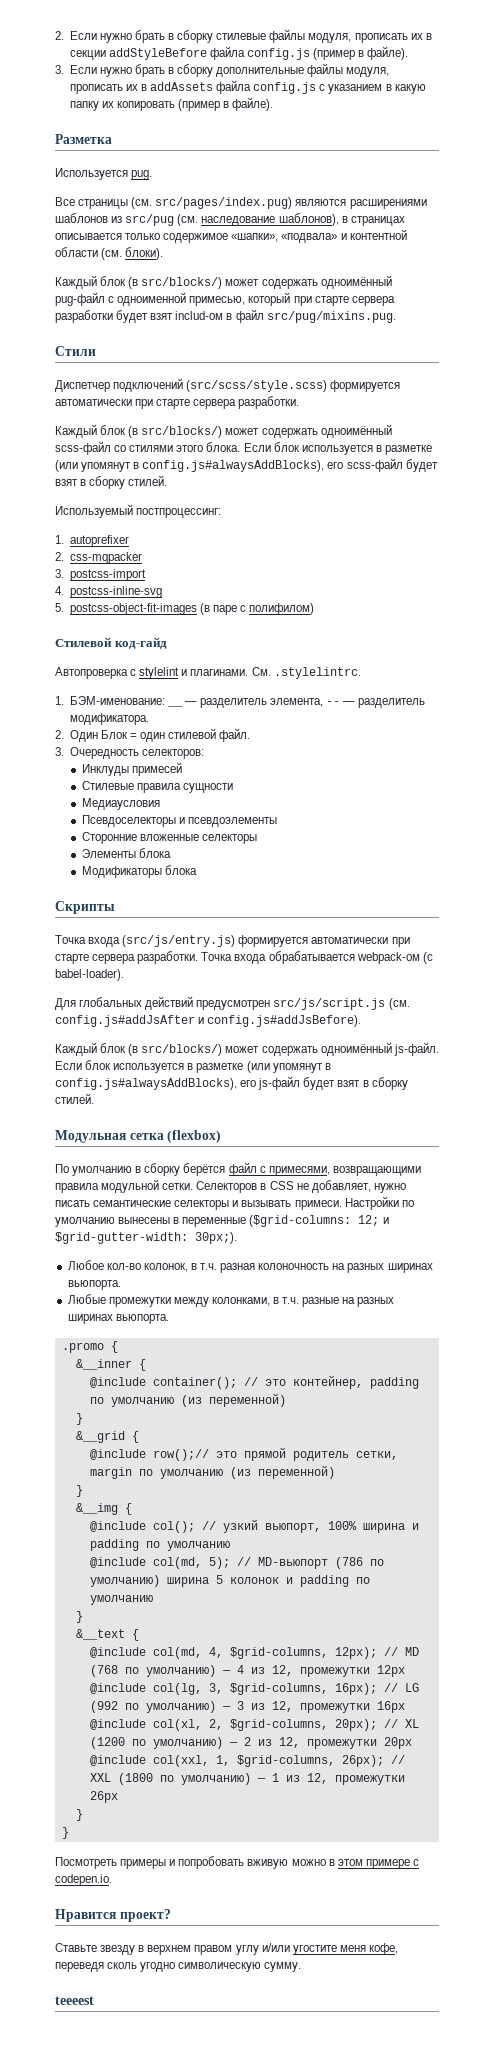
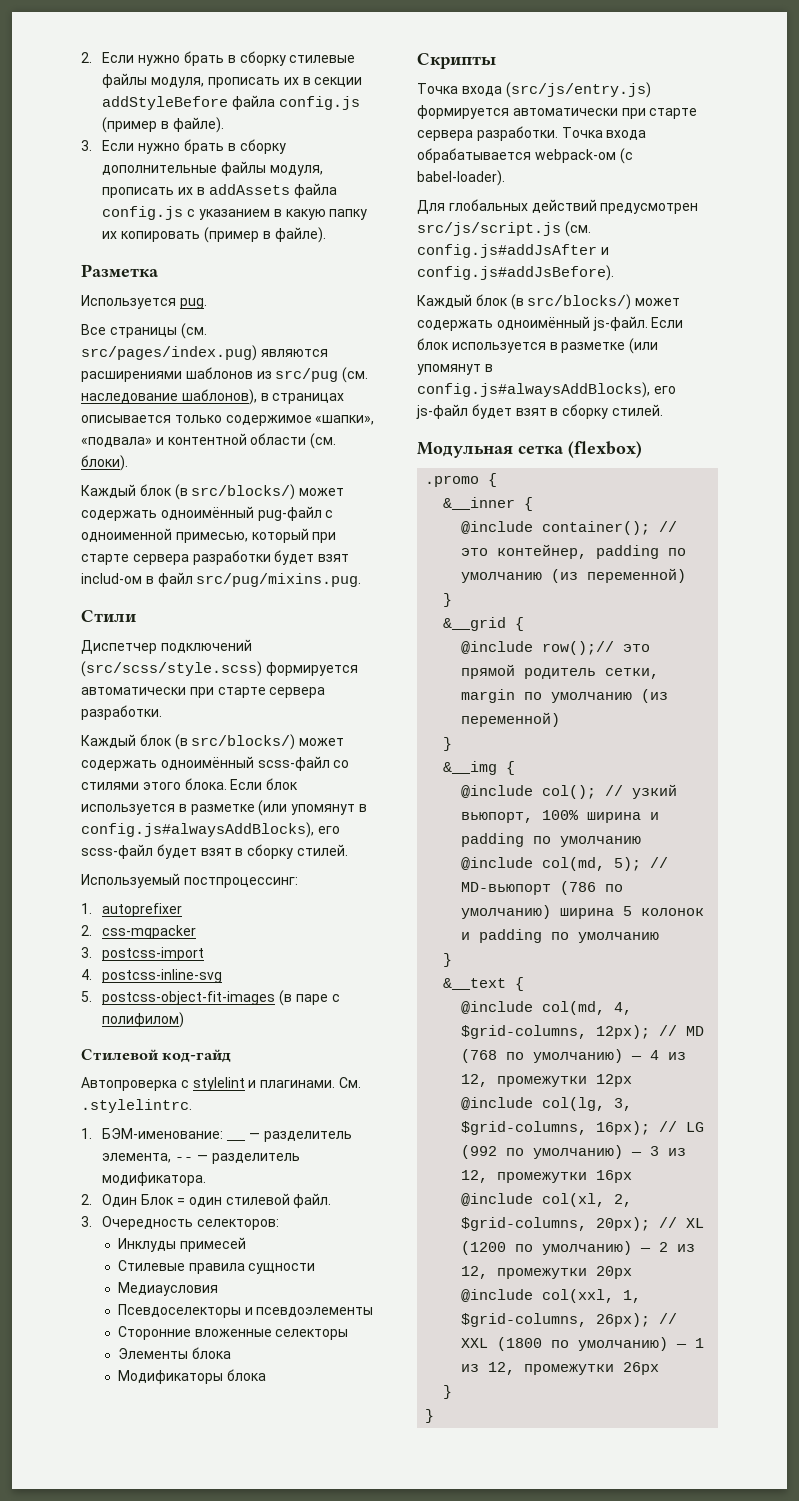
- По умолчанию в сборку берётся файл с примесями, возвращающими правила модульной сетки. Cелекторов в CSS не добавляет, нужно писать семантические селекторы и вызывать примеси. Настройки по умолчанию вынесены в переменные ($grid-columns: 12; и $grid-gutter-width: 30px;).
- Любое кол-во колонок, в т.ч. разная колоночность на разных ширинах вьюпорта.
- Любые промежутки между колонками, в т.ч. разные на разных ширинах вьюпорта.
- Посмотреть примеры и попробовать вживую можно в этом примере с codepen.io.
- Нравится проект?
- Ставьте звезду в верхнем правом углу и/или угостите меня кофе, переведя сколь угодно символическую сумму.
- teeeest

